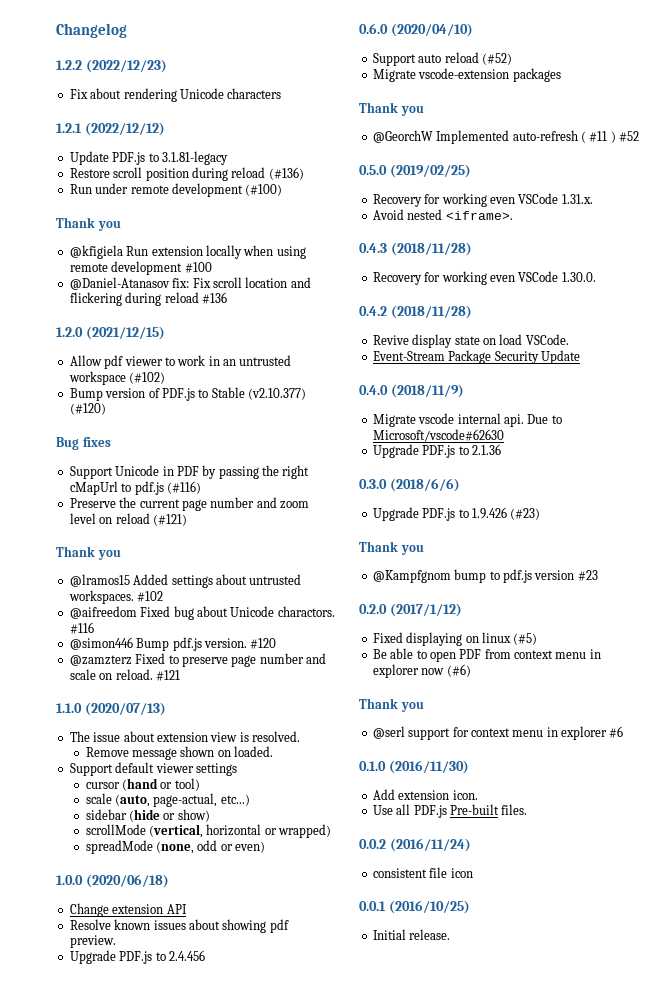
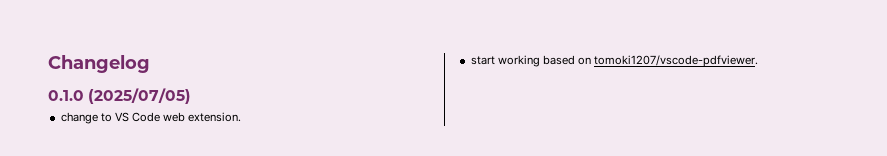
- 1.2.2 (2022/12/23)
- Fix about rendering Unicode characters
- 1.2.1 (2022/12/12)
- Update PDF.js to 3.1.81-legacy
- Restore scroll position during reload (#136)
- Run under remote development (#100)
- Thank you
- @kfigiela Run extension locally when using remote development #100
- @Daniel-Atanasov fix: Fix scroll location and flickering during reload #136
- 1.2.0 (2021/12/15)
- Allow pdf viewer to work in an untrusted workspace (#102)
- Bump version of PDF.js to Stable (v2.10.377) (#120)
- Bug fixes
- Support Unicode in PDF by passing the right cMapUrl to pdf.js (#116)
- Preserve the current page number and zoom level on reload (#121)
- Thank you
- @lramos15 Added settings about untrusted workspaces. #102
- @aifreedom Fixed bug about Unicode charactors. #116
- @simon446 Bump pdf.js version. #120
- @zamzterz Fixed to preserve page number and scale on reload. #121
- 1.1.0 (2020/07/13)
- The issue about extension view is resolved.
- Remove message shown on loaded.
- Support default viewer settings
- cursor (hand or tool)
- scale (auto, page-actual, etc...)
- sidebar (hide or show)
- scrollMode (vertical, horizontal or wrapped)
- spreadMode (none, odd or even)
- 1.0.0 (2020/06/18)
- Change extension API
- Resolve known issues about showing pdf preview.
- Upgrade PDF.js to 2.4.456
- 0.6.0 (2020/04/10)
- Support auto reload (#52)
- Migrate vscode-extension packages
- Thank you
- @GeorchW Implemented auto-refresh ( #11 ) #52
- 0.5.0 (2019/02/25)
- Recovery for working even VSCode 1.31.x.
- Avoid nested <iframe>.
- 0.4.3 (2018/11/28)
- Recovery for working even VSCode 1.30.0.
- 0.4.2 (2018/11/28)
- Revive display state on load VSCode.
- Event-Stream Package Security Update
- 0.4.0 (2018/11/9)
- Migrate vscode internal api. Due to Microsoft/vscode#62630
- Upgrade PDF.js to 2.1.36
- 0.3.0 (2018/6/6)
- Upgrade PDF.js to 1.9.426 (#23)
- Thank you
- @Kampfgnom bump to pdf.js version #23
- 0.2.0 (2017/1/12)
- Fixed displaying on linux (#5)
- Be able to open PDF from context menu in explorer now (#6)
- Thank you
- @serl support for context menu in explorer #6
- 0.1.0 (2016/11/30)
- Add extension icon.
- Use all PDF.js Pre-built files.
- 0.0.2 (2016/11/24)
- consistent file icon
- 0.0.1 (2016/10/25)
- Initial release.
+ 0.1.0 (2025/07/05)
+ change to VS Code web extension.
+ start working based on tomoki1207/vscode-pdfviewer.

